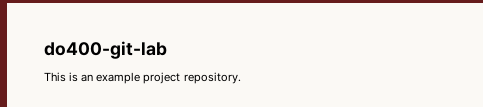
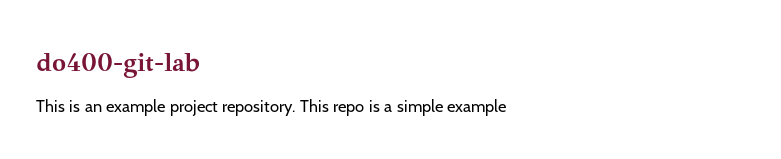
+ This repo is a simple example

